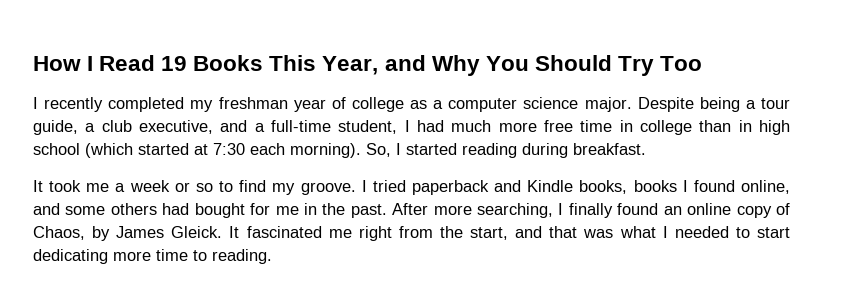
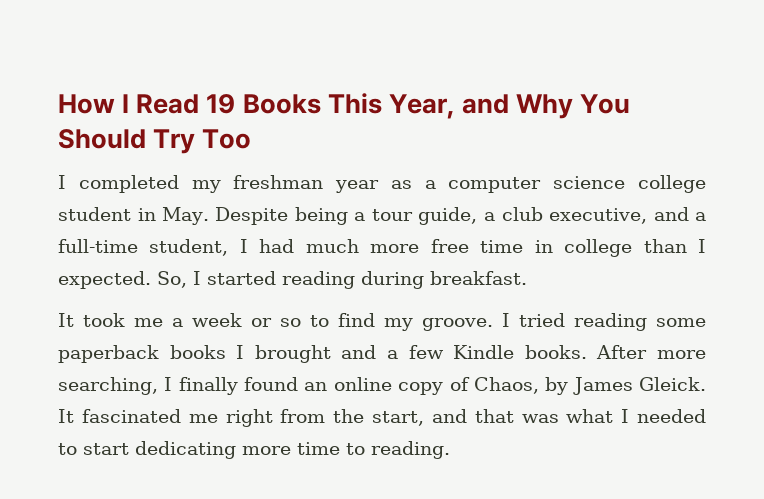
- I recently completed my freshman year of college as a computer science major. Despite being a tour guide, a club executive, and a full-time student, I had much more free time in college than in high school (which started at 7:30 each morning).
+ I completed my freshman year as a computer science college student in May. Despite being a tour guide, a club executive, and a full-time student, I had much more free time in college than I expected.
- I tried paperback and Kindle books, books I found online, and some others had bought for me in the past.
+ I tried reading some paperback books I brought and a few Kindle books.

